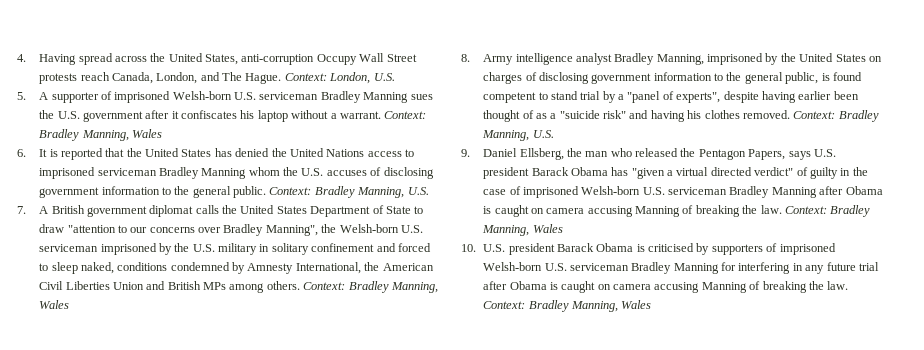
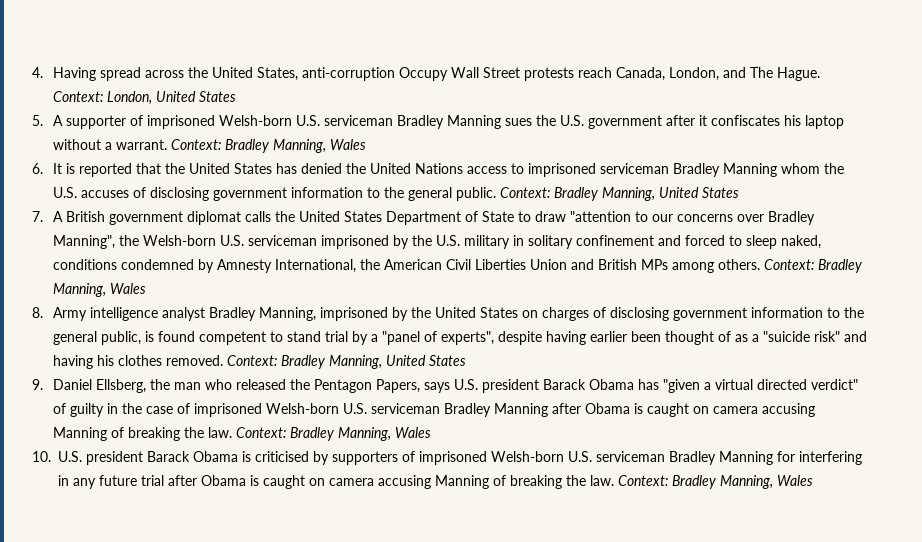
- Context: London, U.S.
+ Context: London, United States
- 6. It is reported that the United States has denied the United Nations access to imprisoned serviceman Bradley Manning whom the U.S. accuses of disclosing government information to the general public. Context: Bradley Manning, U.S.
+ 6. It is reported that the United States has denied the United Nations access to imprisoned serviceman Bradley Manning whom the U.S. accuses of disclosing government information to the general public. Context: Bradley Manning, United States
- 8. Army intelligence analyst Bradley Manning, imprisoned by the United States on charges of disclosing government information to the general public, is found competent to stand trial by a "panel of experts", despite having earlier been thought of as a "suicide risk" and having his clothes removed. Context: Bradley Manning, U.S.
+ 8. Army intelligence analyst Bradley Manning, imprisoned by the United States on charges of disclosing government information to the general public, is found competent to stand trial by a "panel of experts", despite having earlier been thought of as a "suicide risk" and having his clothes removed. Context: Bradley Manning, United States

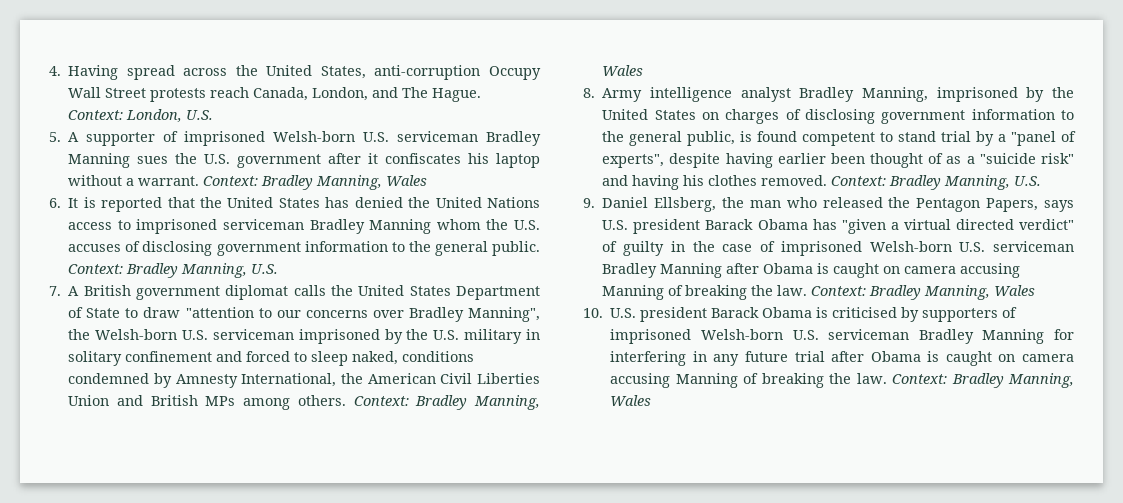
- Context: London, United States
+ Context: London, U.S.
- 6. It is reported that the United States has denied the United Nations access to imprisoned serviceman Bradley Manning whom the U.S. accuses of disclosing government information to the general public. Context: Bradley Manning, United States
+ 6. It is reported that the United States has denied the United Nations access to imprisoned serviceman Bradley Manning whom the U.S. accuses of disclosing government information to the general public. Context: Bradley Manning, U.S.
- 8. Army intelligence analyst Bradley Manning, imprisoned by the United States on charges of disclosing government information to the general public, is found competent to stand trial by a "panel of experts", despite having earlier been thought of as a "suicide risk" and having his clothes removed. Context: Bradley Manning, United States
+ 8. Army intelligence analyst Bradley Manning, imprisoned by the United States on charges of disclosing government information to the general public, is found competent to stand trial by a "panel of experts", despite having earlier been thought of as a "suicide risk" and having his clothes removed. Context: Bradley Manning, U.S.

